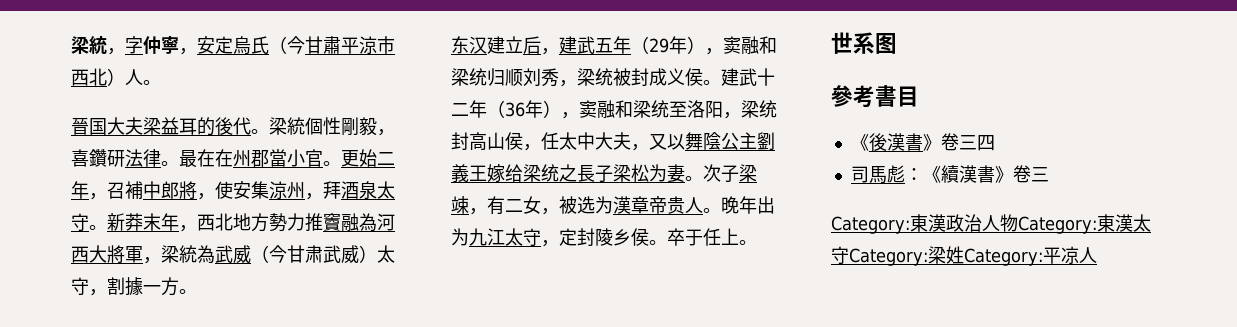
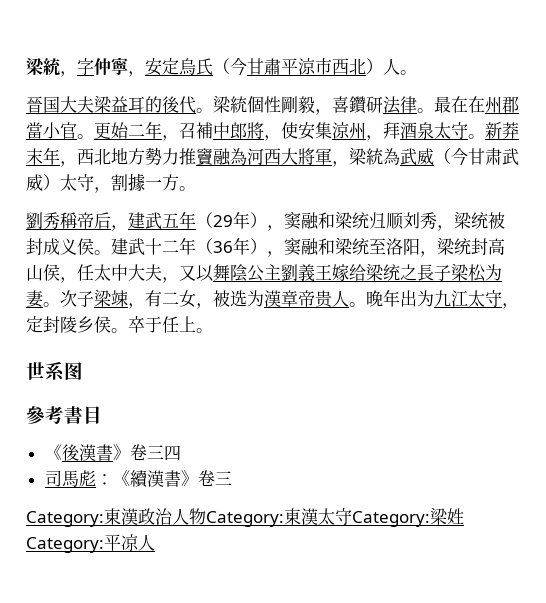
- 东汉建立后，建武五年（29年），窦融和梁统归顺刘秀，梁统被封成义侯。
+ 劉秀稱帝后，建武五年（29年），窦融和梁统归顺刘秀，梁统被封成义侯。

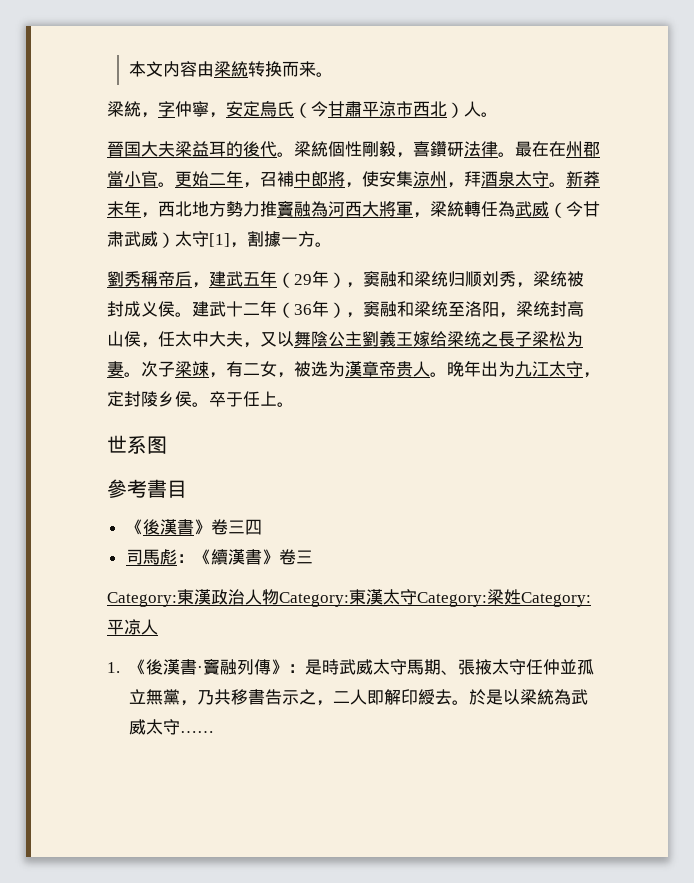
+ 本文内容由梁統转换而来。
- 新莽末年，西北地方勢力推竇融為河西大將軍，梁統為武威（今甘肃武威）太守，割據一方。
+ 新莽末年，西北地方勢力推竇融為河西大將軍，梁統轉任為武威（今甘肃武威）太守[1]，割據一方。
+ 1.《後漢書·竇融列傳》：是時武威太守馬期、張掖太守任仲並孤立無黨，乃共移書告示之，二人即解印綬去。於是以梁統為武威太守……

